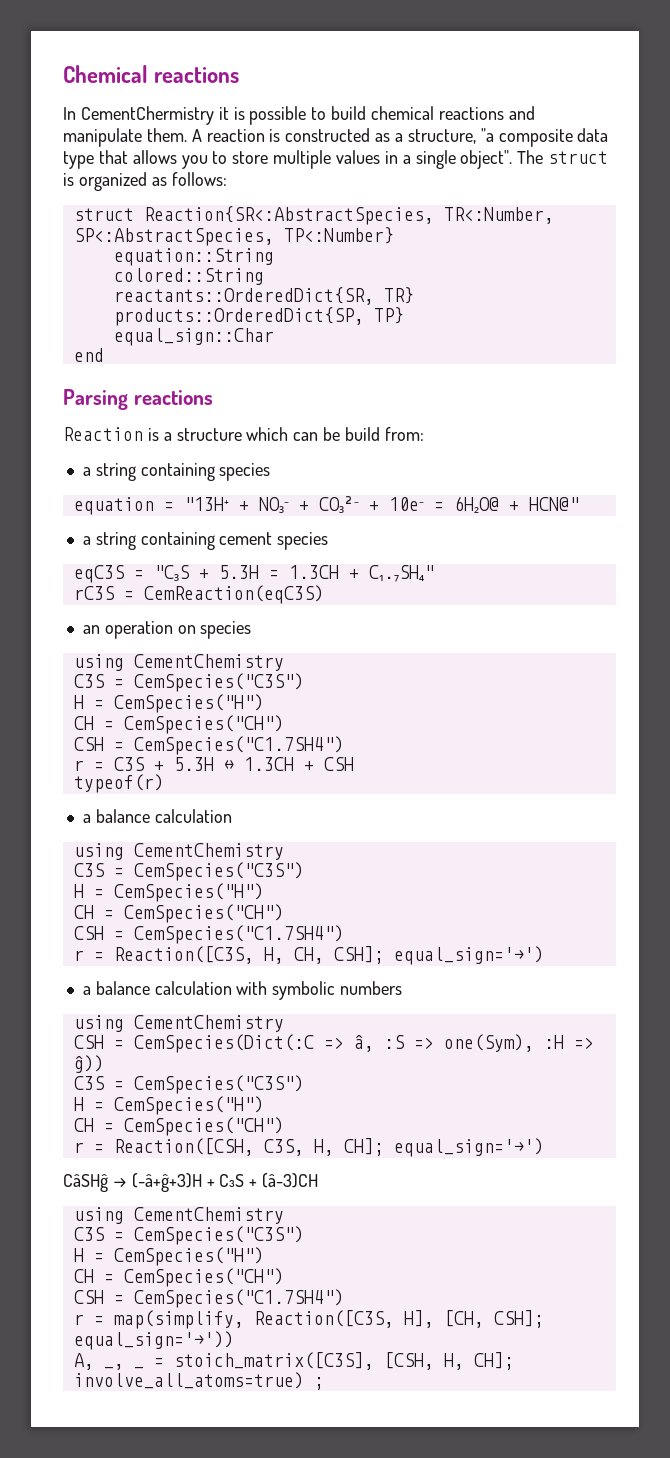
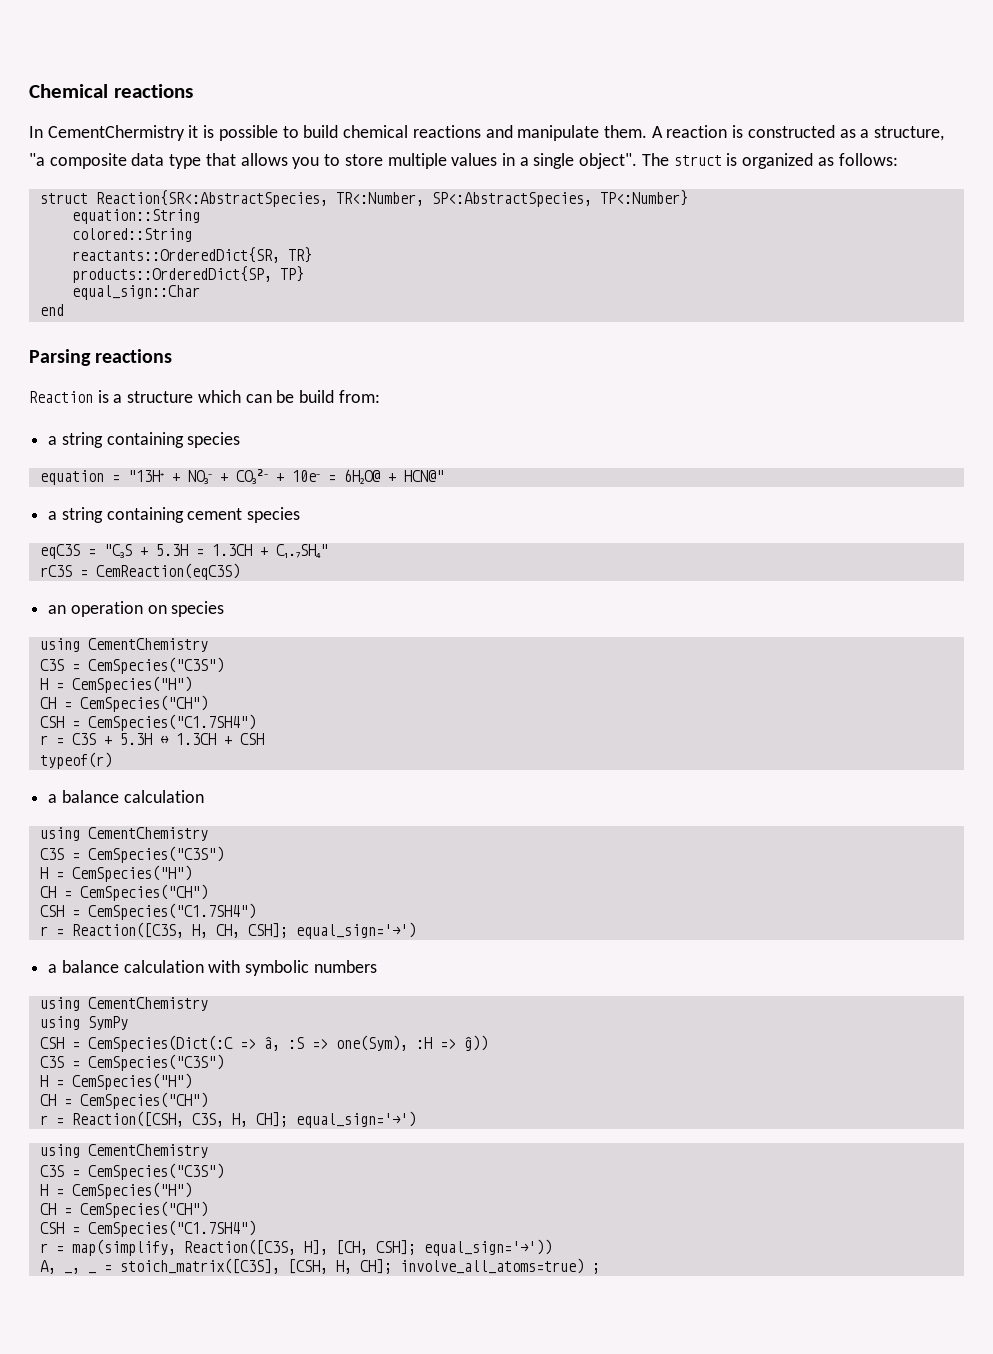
+ using SymPy
- CâSHĝ → (-â+ĝ+3)H + C₃S + (â-3)CH

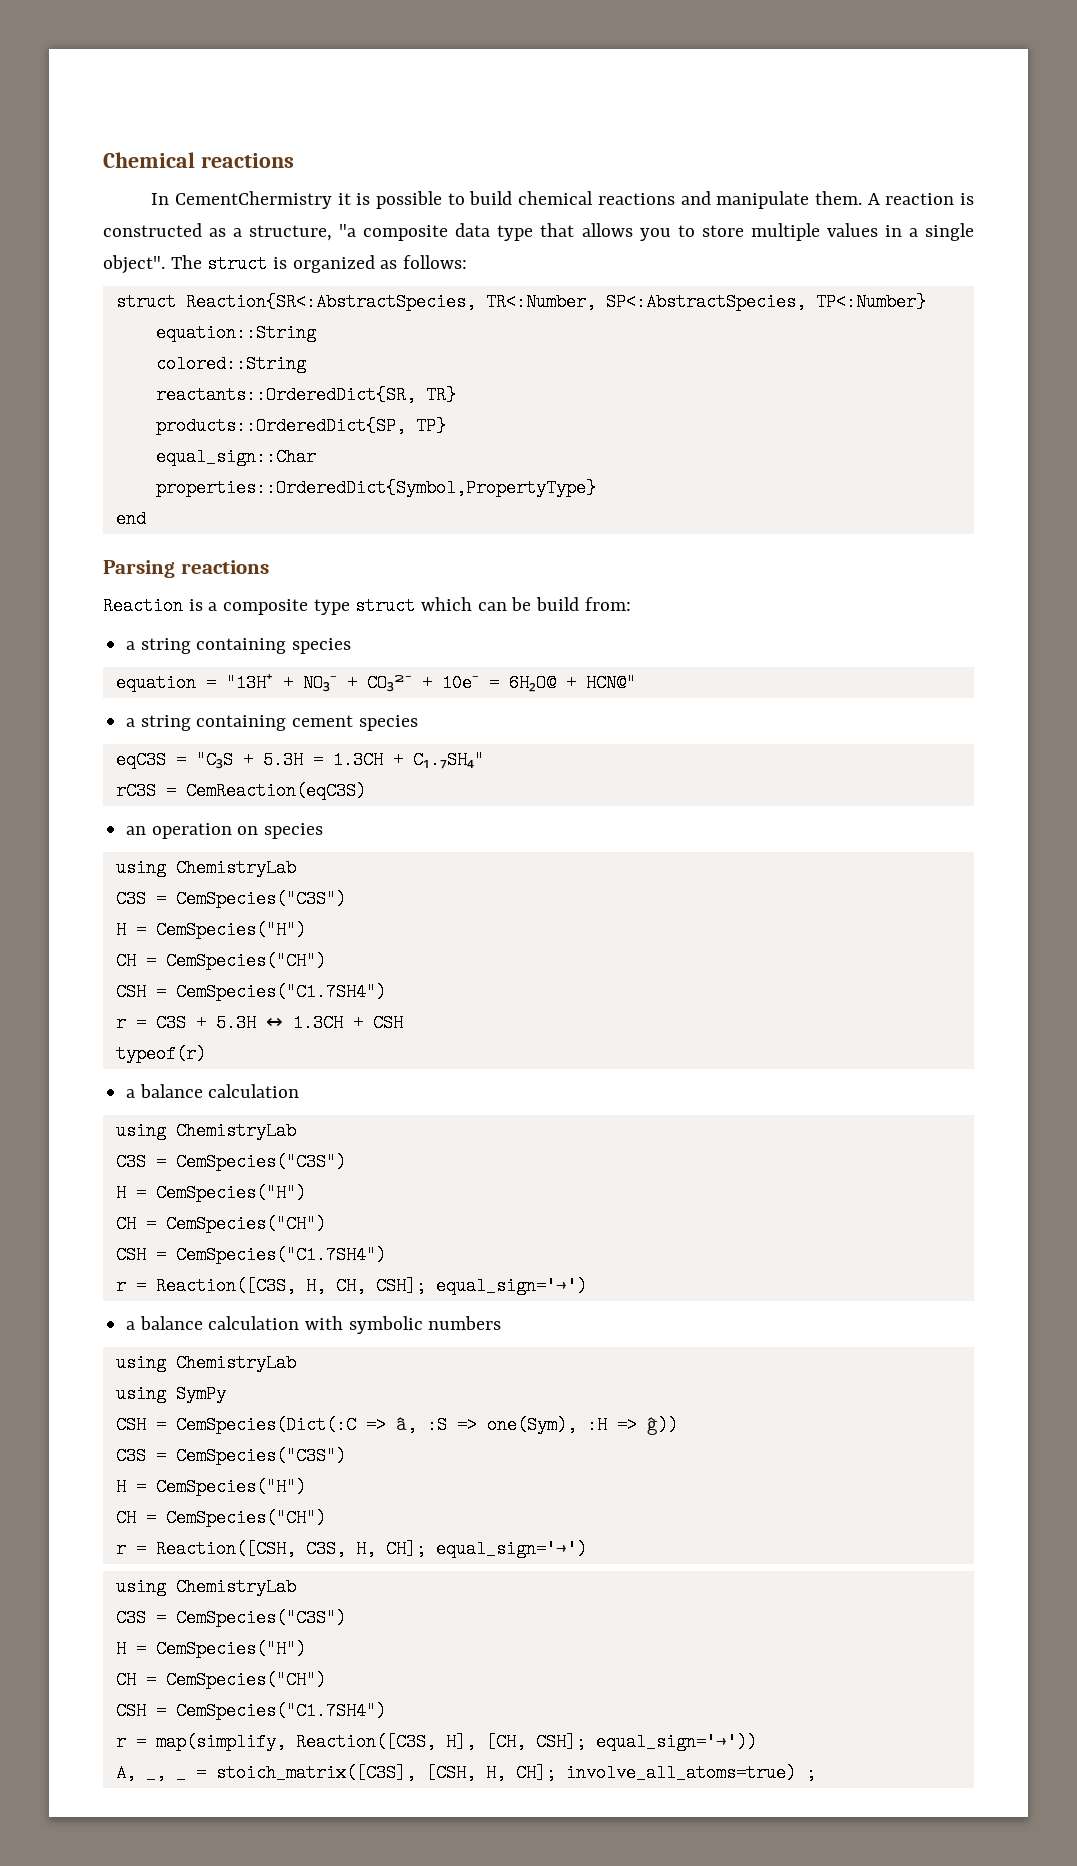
+ properties::OrderedDict{Symbol,PropertyType}
- Reaction is a structure which can be build from:
+ Reaction is a composite type struct which can be build from:
  an operation on species
- using CementChemistry
+ using ChemistryLab
  typeof(r)
  a balance calculation
- using CementChemistry
+ using ChemistryLab
  a balance calculation with symbolic numbers
- using CementChemistry
+ using ChemistryLab
  r = Reaction([CSH, C3S, H, CH]; equal_sign='→')
- using CementChemistry
+ using ChemistryLab

